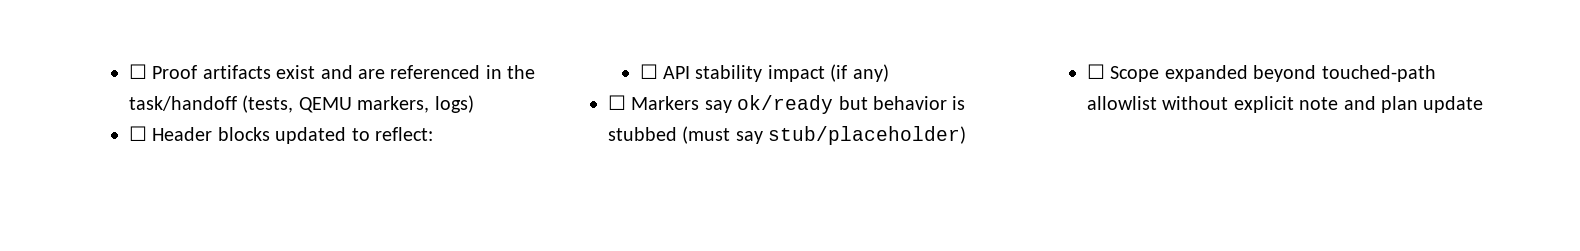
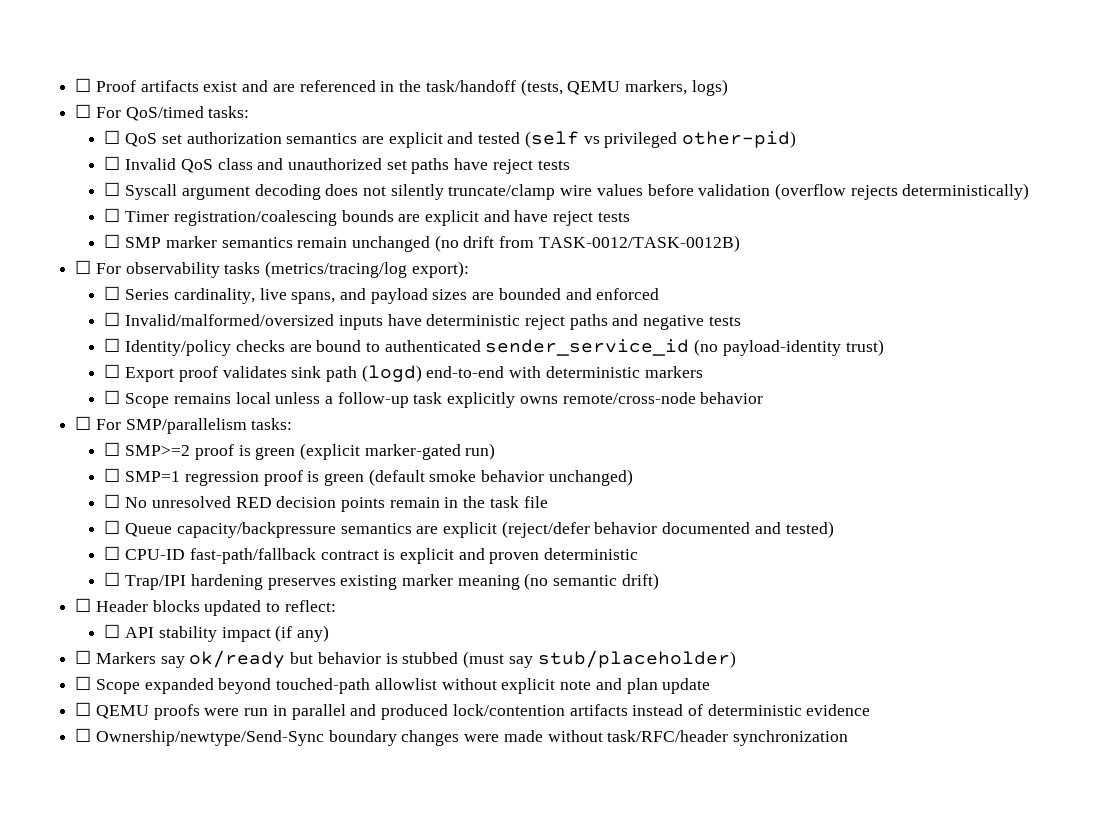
+ ☐ For QoS/timed tasks:
+ ☐ QoS set authorization semantics are explicit and tested (self vs privileged other-pid)
+ ☐ Invalid QoS class and unauthorized set paths have reject tests
+ ☐ Syscall argument decoding does not silently truncate/clamp wire values before validation (overflow rejects deterministically)
+ ☐ Timer registration/coalescing bounds are explicit and have reject tests
+ ☐ SMP marker semantics remain unchanged (no drift from TASK-0012/TASK-0012B)
+ ☐ For observability tasks (metrics/tracing/log export):
+ ☐ Series cardinality, live spans, and payload sizes are bounded and enforced
+ ☐ Invalid/malformed/oversized inputs have deterministic reject paths and negative tests
+ ☐ Identity/policy checks are bound to authenticated sender_service_id (no payload-identity trust)
+ ☐ Export proof validates sink path (logd) end-to-end with deterministic markers
+ ☐ Scope remains local unless a follow-up task explicitly owns remote/cross-node behavior
+ ☐ For SMP/parallelism tasks:
+ ☐ SMP>=2 proof is green (explicit marker-gated run)
+ ☐ SMP=1 regression proof is green (default smoke behavior unchanged)
+ ☐ No unresolved RED decision points remain in the task file
+ ☐ Queue capacity/backpressure semantics are explicit (reject/defer behavior documented and tested)
+ ☐ CPU-ID fast-path/fallback contract is explicit and proven deterministic
+ ☐ Trap/IPI hardening preserves existing marker meaning (no semantic drift)
+ ☐ QEMU proofs were run in parallel and produced lock/contention artifacts instead of deterministic evidence
+ ☐ Ownership/newtype/Send-Sync boundary changes were made without task/RFC/header synchronization

